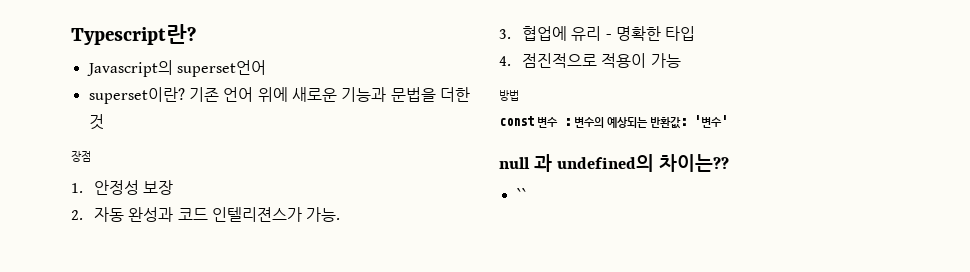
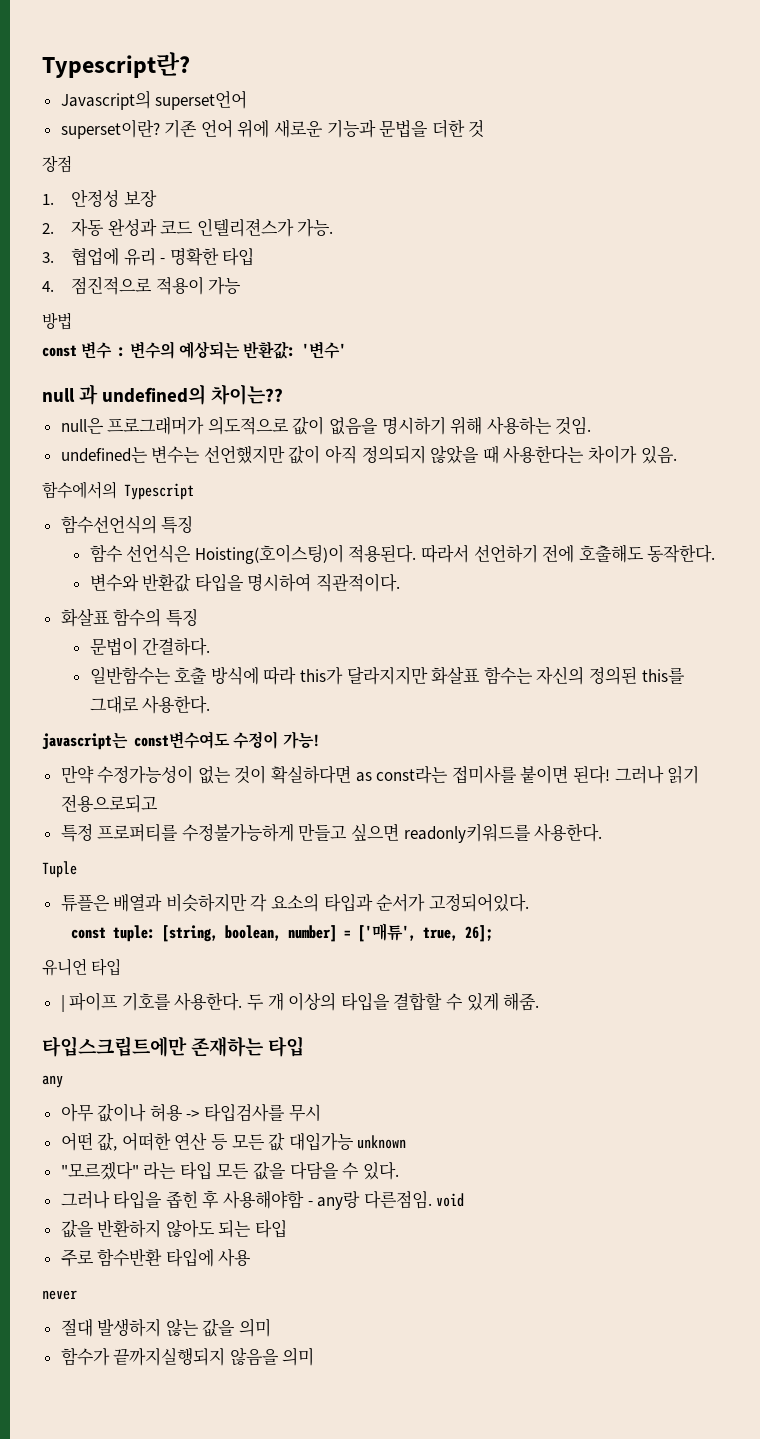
- ``
+ null은 프로그래머가 의도적으로 값이 없음을 명시하기 위해 사용하는 것임.
+ undefined는 변수는 선언했지만 값이 아직 정의되지 않았을 때 사용한다는 차이가 있음.
+ 함수에서의 Typescript
+ 함수선언식의 특징
+ 함수 선언식은 Hoisting(호이스팅)이 적용된다. 따라서 선언하기 전에 호출해도 동작한다.
+ 변수와 반환값 타입을 명시하여 직관적이다.
+ 화살표 함수의 특징
+ 문법이 간결하다.
+ 일반함수는 호출 방식에 따라 this가 달라지지만 화살표 함수는 자신의 정의된 this를 그대로 사용한다.
+ javascript는 const변수여도 수정이 가능!
+ 만약 수정가능성이 없는 것이 확실하다면 as const라는 접미사를 붙이면 된다! 그러나 읽기 전용으로되고
+ 특정 프로퍼티를 수정불가능하게 만들고 싶으면 readonly키워드를 사용한다.
+ Tuple
+ 튜플은 배열과 비슷하지만 각 요소의 타입과 순서가 고정되어있다.
+ const tuple: [string, boolean, number] = ['매튜', true, 26];
+ 유니언 타입
+ | 파이프 기호를 사용한다. 두 개 이상의 타입을 결합할 수 있게 해줌.
+ 타입스크립트에만 존재하는 타입
+ any
+ 아무 값이나 허용 -> 타입검사를 무시
+ 어떤 값, 어떠한 연산 등 모든 값 대입가능 unknown
+ "모르겠다" 라는 타입 모든 값을 다담을 수 있다.
+ 그러나 타입을 좁힌 후 사용해야함 - any랑 다른점임. void
+ 값을 반환하지 않아도 되는 타입
+ 주로 함수반환 타입에 사용
+ never
+ 절대 발생하지 않는 값을 의미
+ 함수가 끝까지실행되지 않음을 의미

